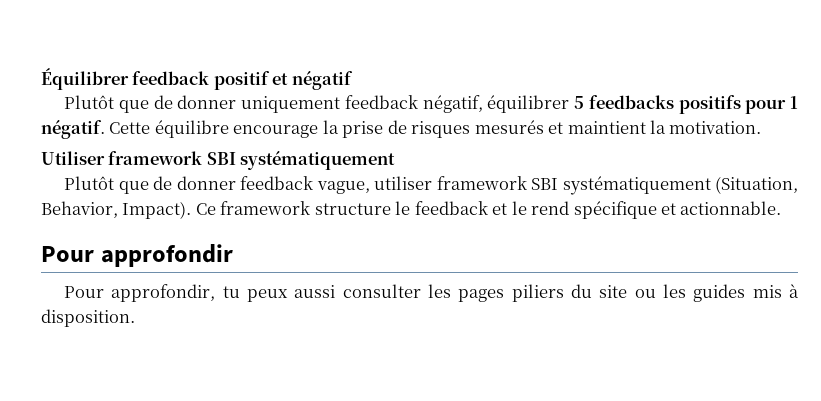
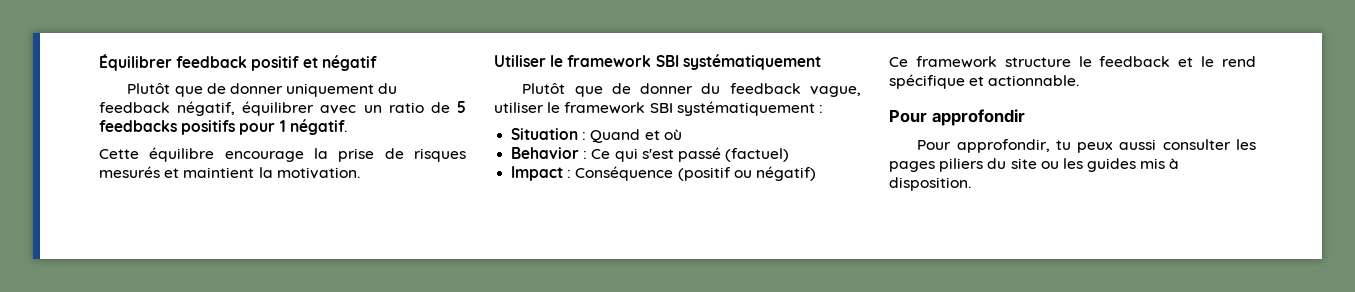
- Plutôt que de donner uniquement feedback négatif, équilibrer 5 feedbacks positifs pour 1 négatif. Cette équilibre encourage la prise de risques mesurés et maintient la motivation.
+ Plutôt que de donner uniquement du feedback négatif, équilibrer avec un ratio de 5 feedbacks positifs pour 1 négatif.
+ Cette équilibre encourage la prise de risques mesurés et maintient la motivation.
- Utiliser framework SBI systématiquement
+ Utiliser le framework SBI systématiquement
- Plutôt que de donner feedback vague, utiliser framework SBI systématiquement (Situation, Behavior, Impact). Ce framework structure le feedback et le rend spécifique et actionnable.
+ Plutôt que de donner du feedback vague, utiliser le framework SBI systématiquement :
+ Situation : Quand et où
+ Behavior : Ce qui s'est passé (factuel)
+ Impact : Conséquence (positif ou négatif)
+ Ce framework structure le feedback et le rend spécifique et actionnable.

